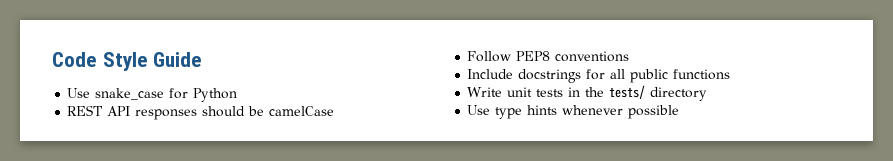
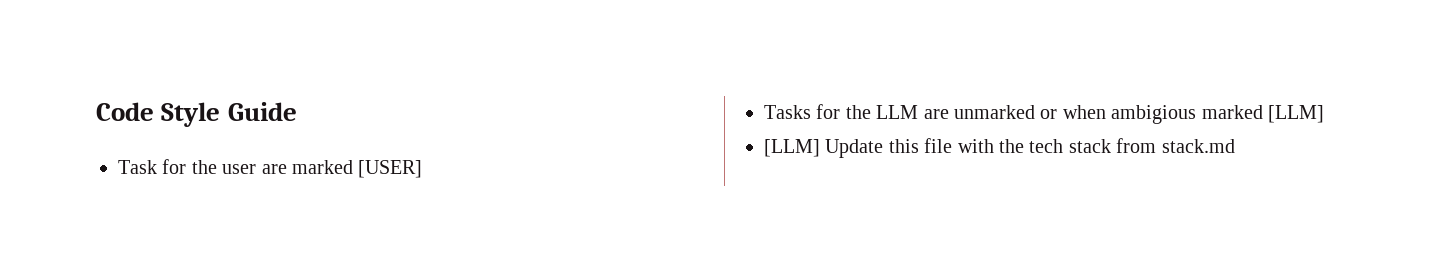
- Use snake_case for Python
- REST API responses should be camelCase
- Follow PEP8 conventions
- Include docstrings for all public functions
- Write unit tests in the tests/ directory
- Use type hints whenever possible
+ Task for the user are marked [USER]
+ Tasks for the LLM are unmarked or when ambigious marked [LLM]
+ [LLM] Update this file with the tech stack from stack.md

